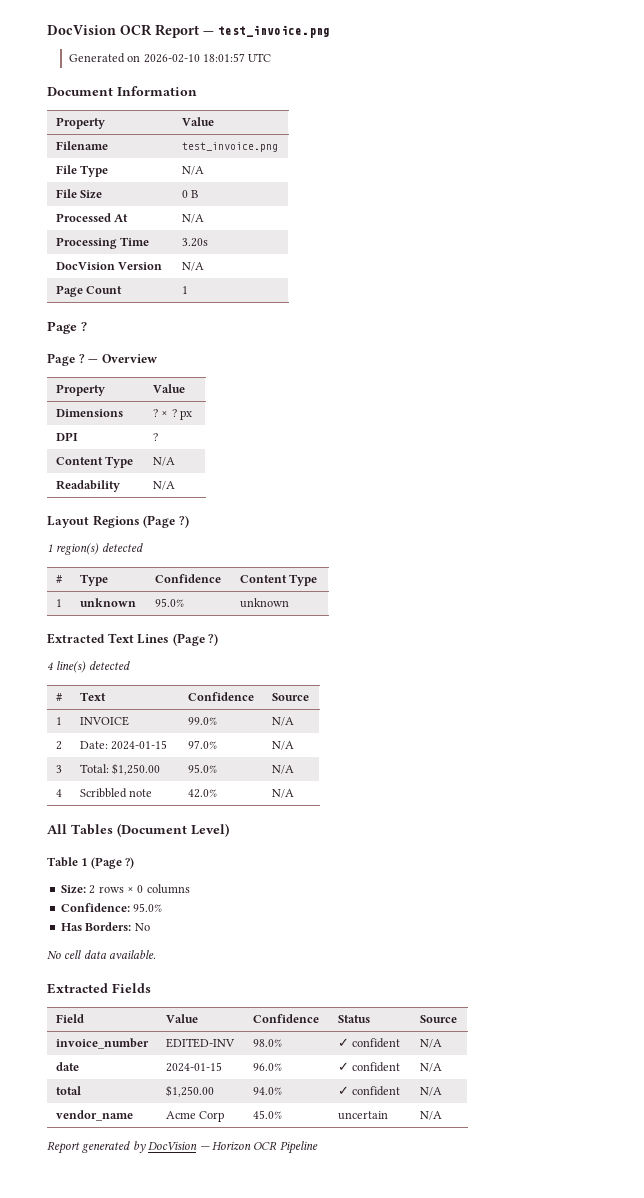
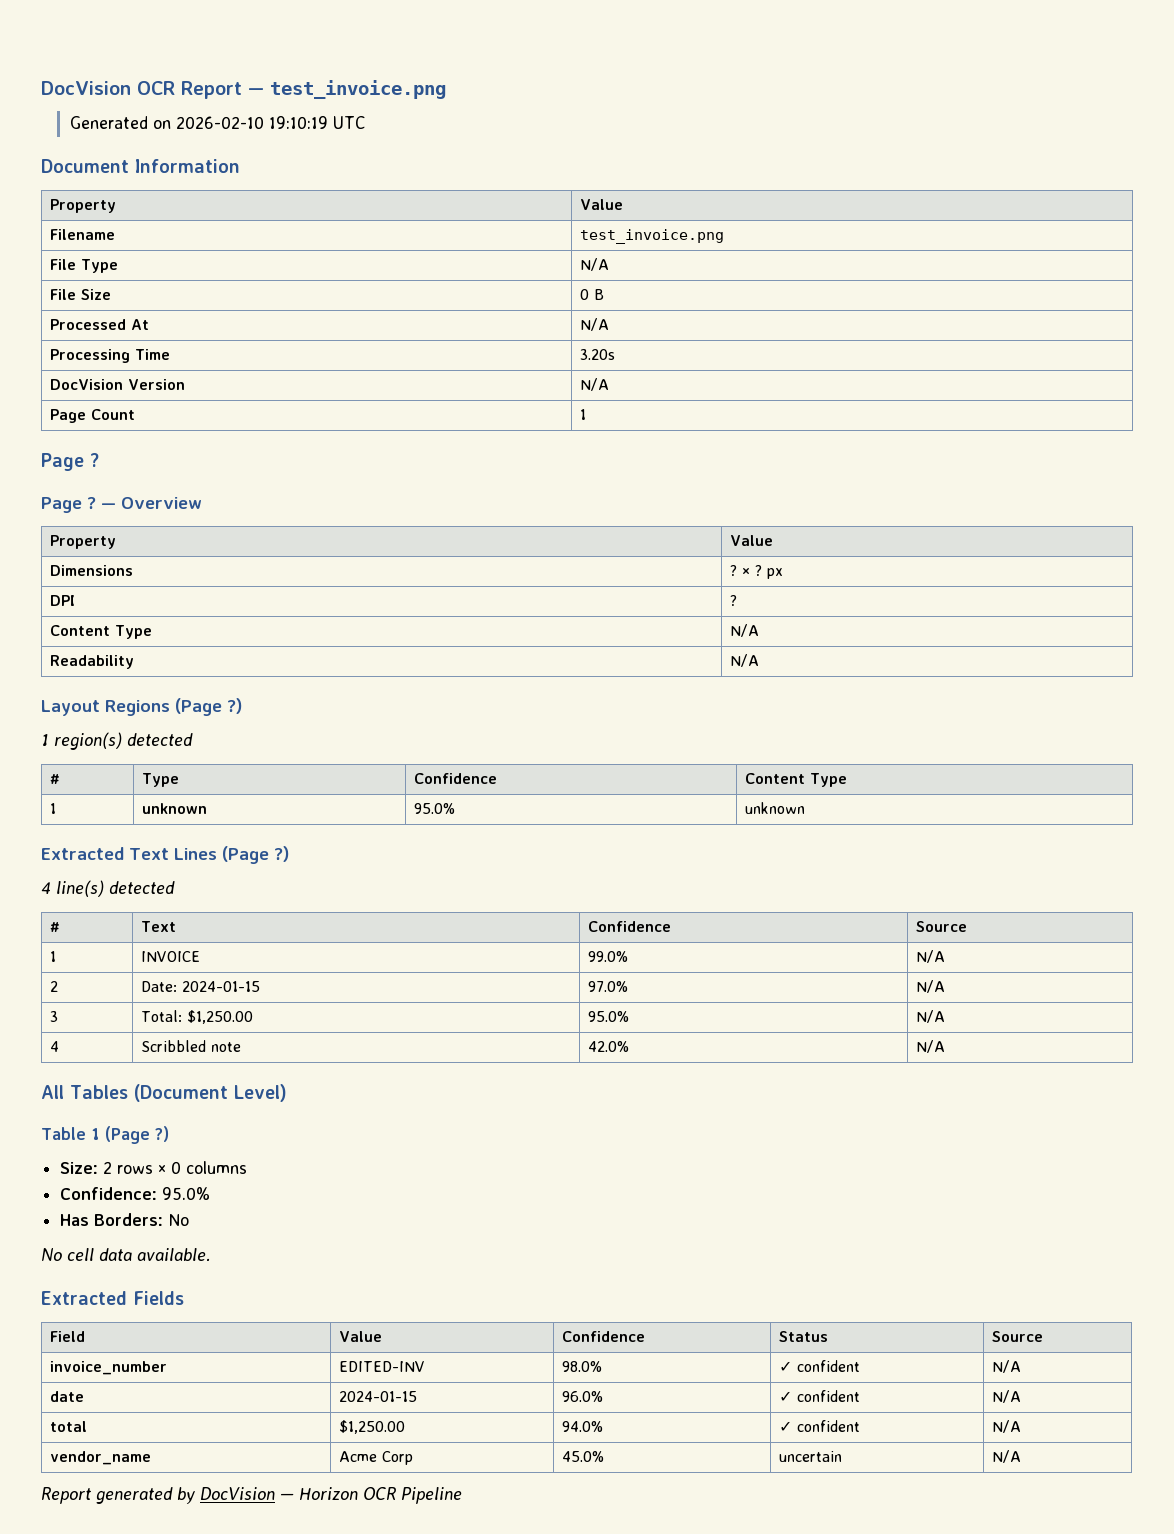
- Generated on 2026-02-10 18:01:57 UTC
+ Generated on 2026-02-10 19:10:19 UTC

